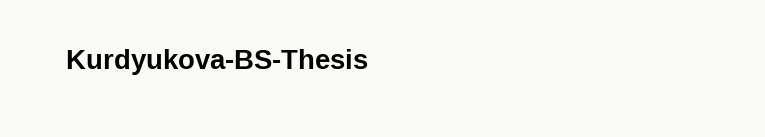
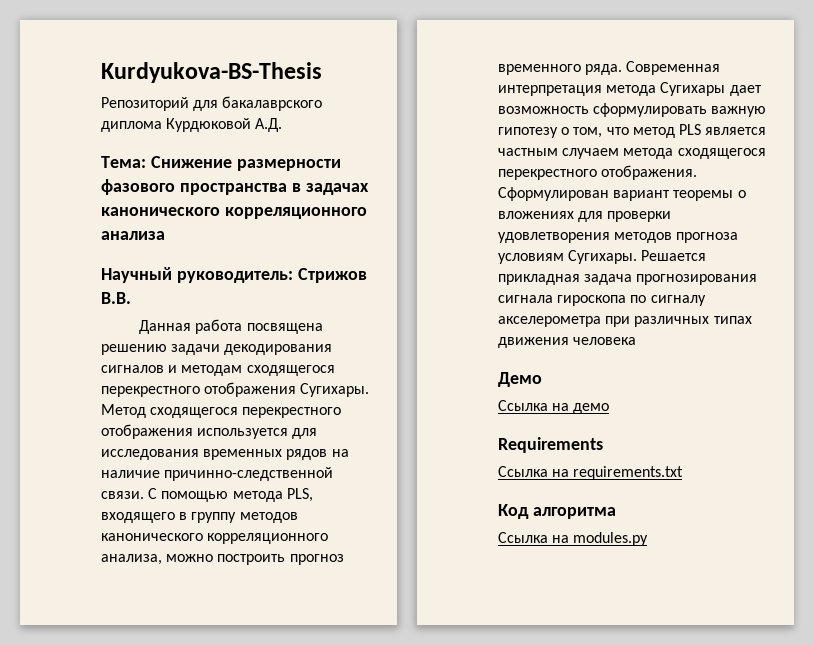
+ Репозиторий для бакалаврского диплома Курдюковой А.Д.
+ Тема: Снижение размерности фазового пространства в задачах канонического корреляционного анализа
+ Научный руководитель: Стрижов В.В.
+ Данная работа посвящена решению задачи декодирования сигналов и методам сходящегося перекрестного отображения Сугихары. Метод сходящегося перекрестного отображения используется для исследования временных рядов на наличие причинно-следственной связи. С помощью метода PLS, входящего в группу методов канонического корреляционного анализа, можно построить прогноз временного ряда. Современная интерпретация метода Сугихары дает возможность сформулировать важную гипотезу о том, что метод PLS является частным случаем метода сходящегося перекрестного отображения. Сформулирован вариант теоремы о вложениях для проверки удовлетворения методов прогноза условиям Сугихары. Решается прикладная задача прогнозирования сигнала гироскопа по сигналу акселерометра при различных типах движения человека
+ Демо
+ Ссылка на демо
+ Requirements
+ Ссылка на requirements.txt
+ Код алгоритма
+ Ссылка на modules.py

